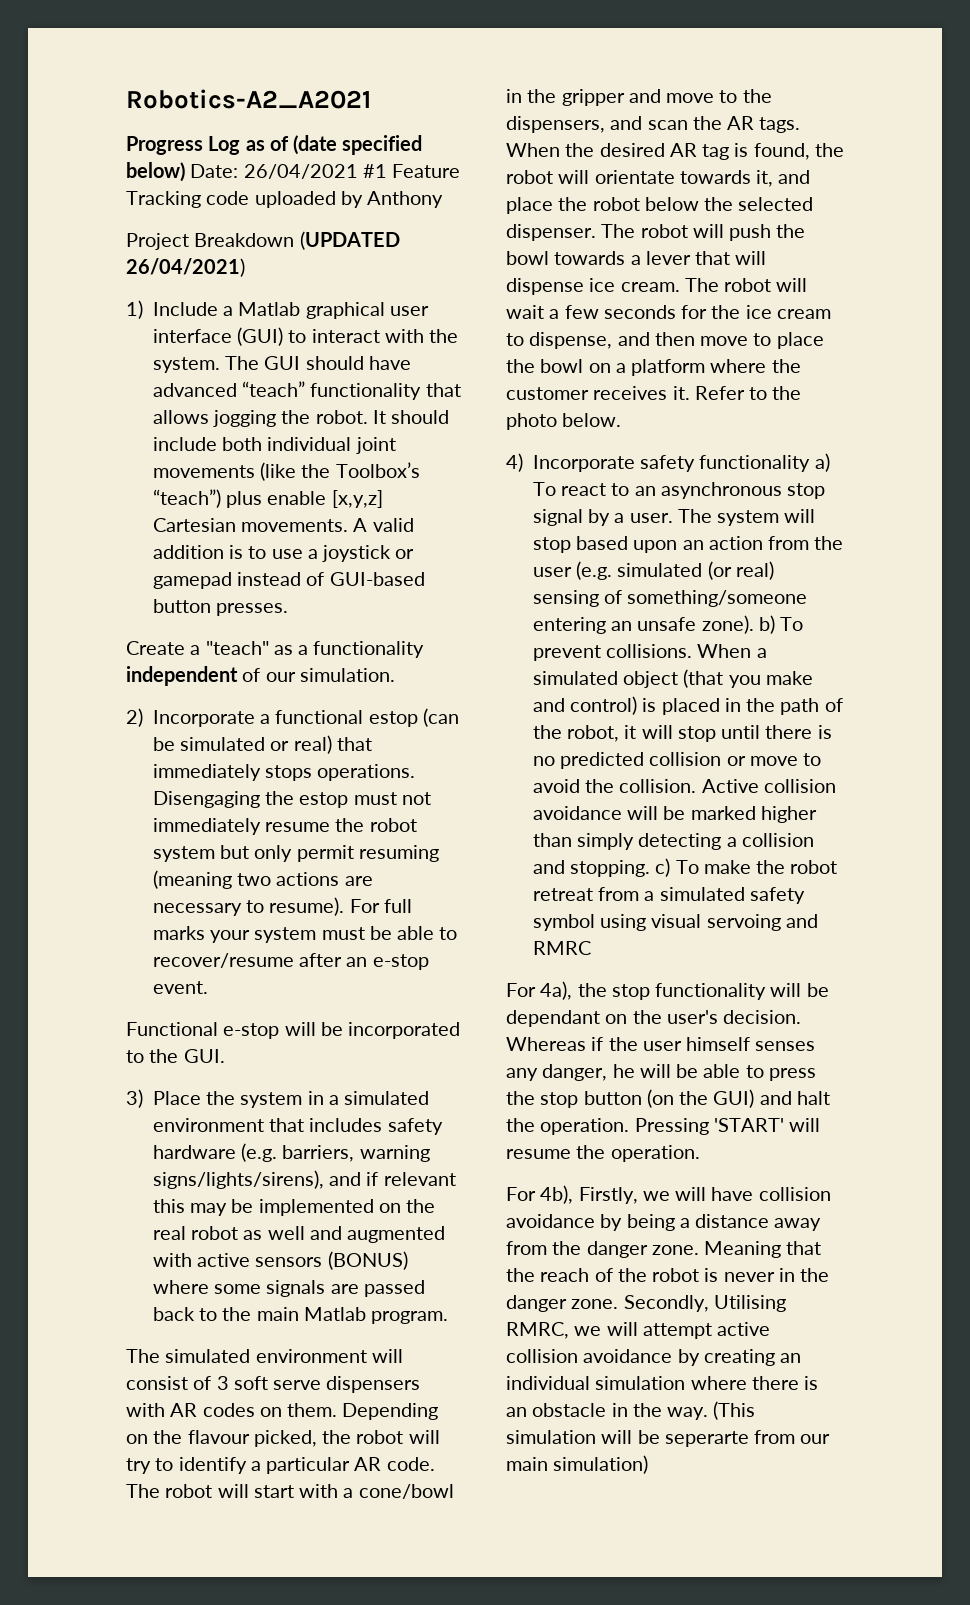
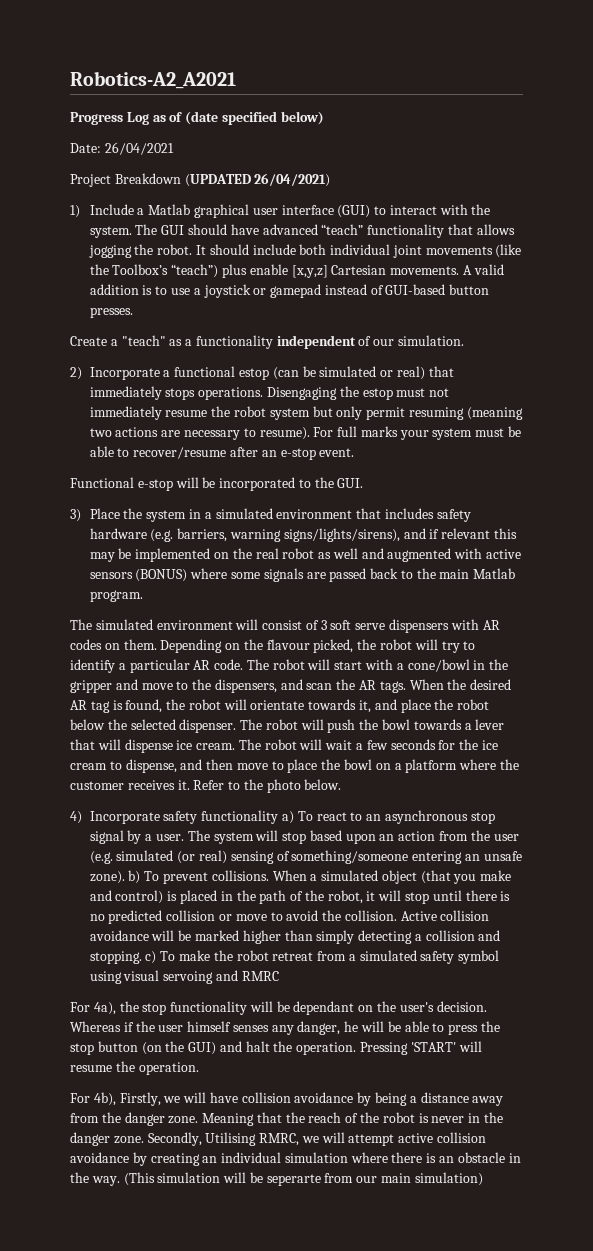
- Progress Log as of (date specified below) Date: 26/04/2021 #1 Feature Tracking code uploaded by Anthony
+ Progress Log as of (date specified below)
+ Date: 26/04/2021

